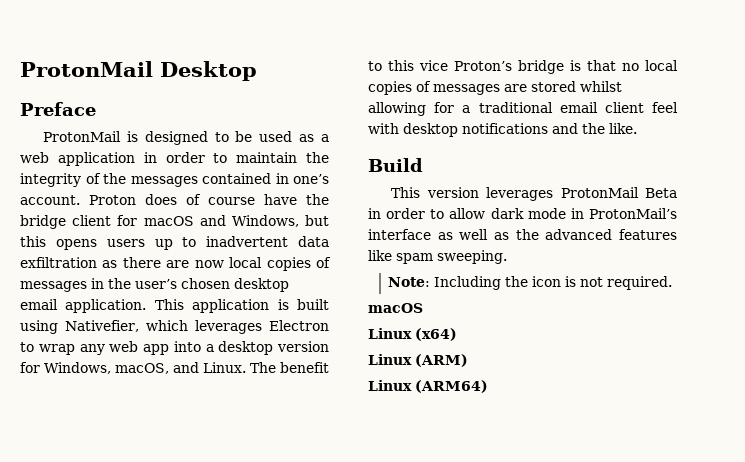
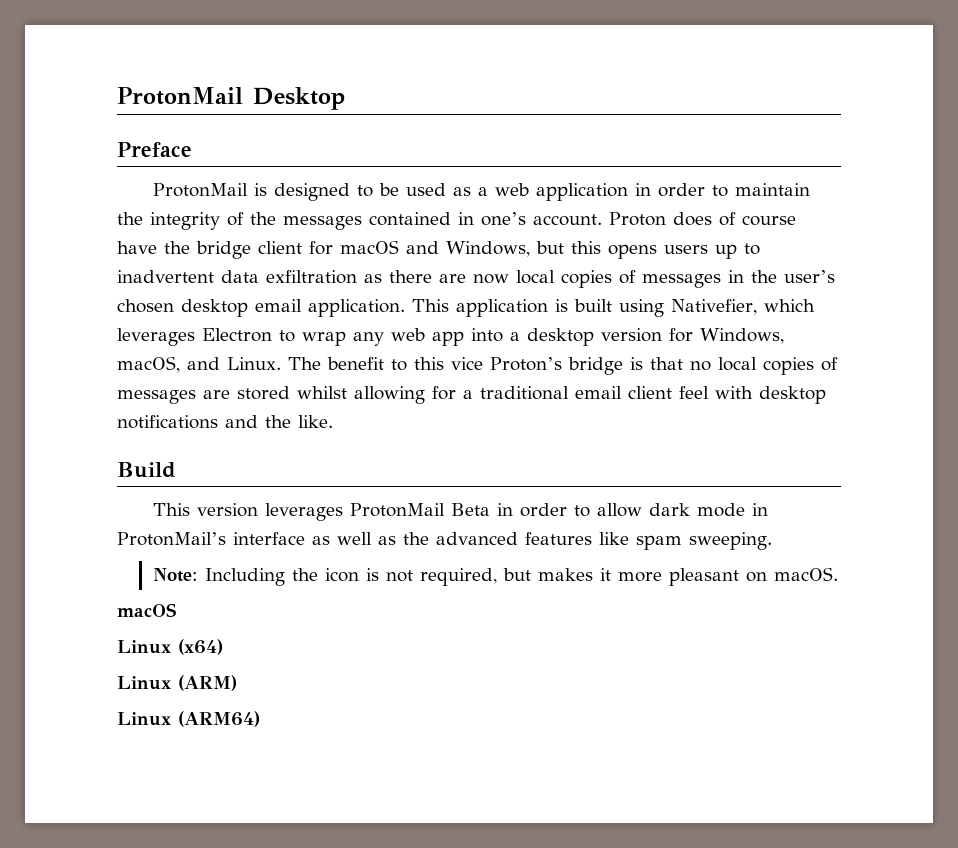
- Note: Including the icon is not required.
+ Note: Including the icon is not required, but makes it more pleasant on macOS.

